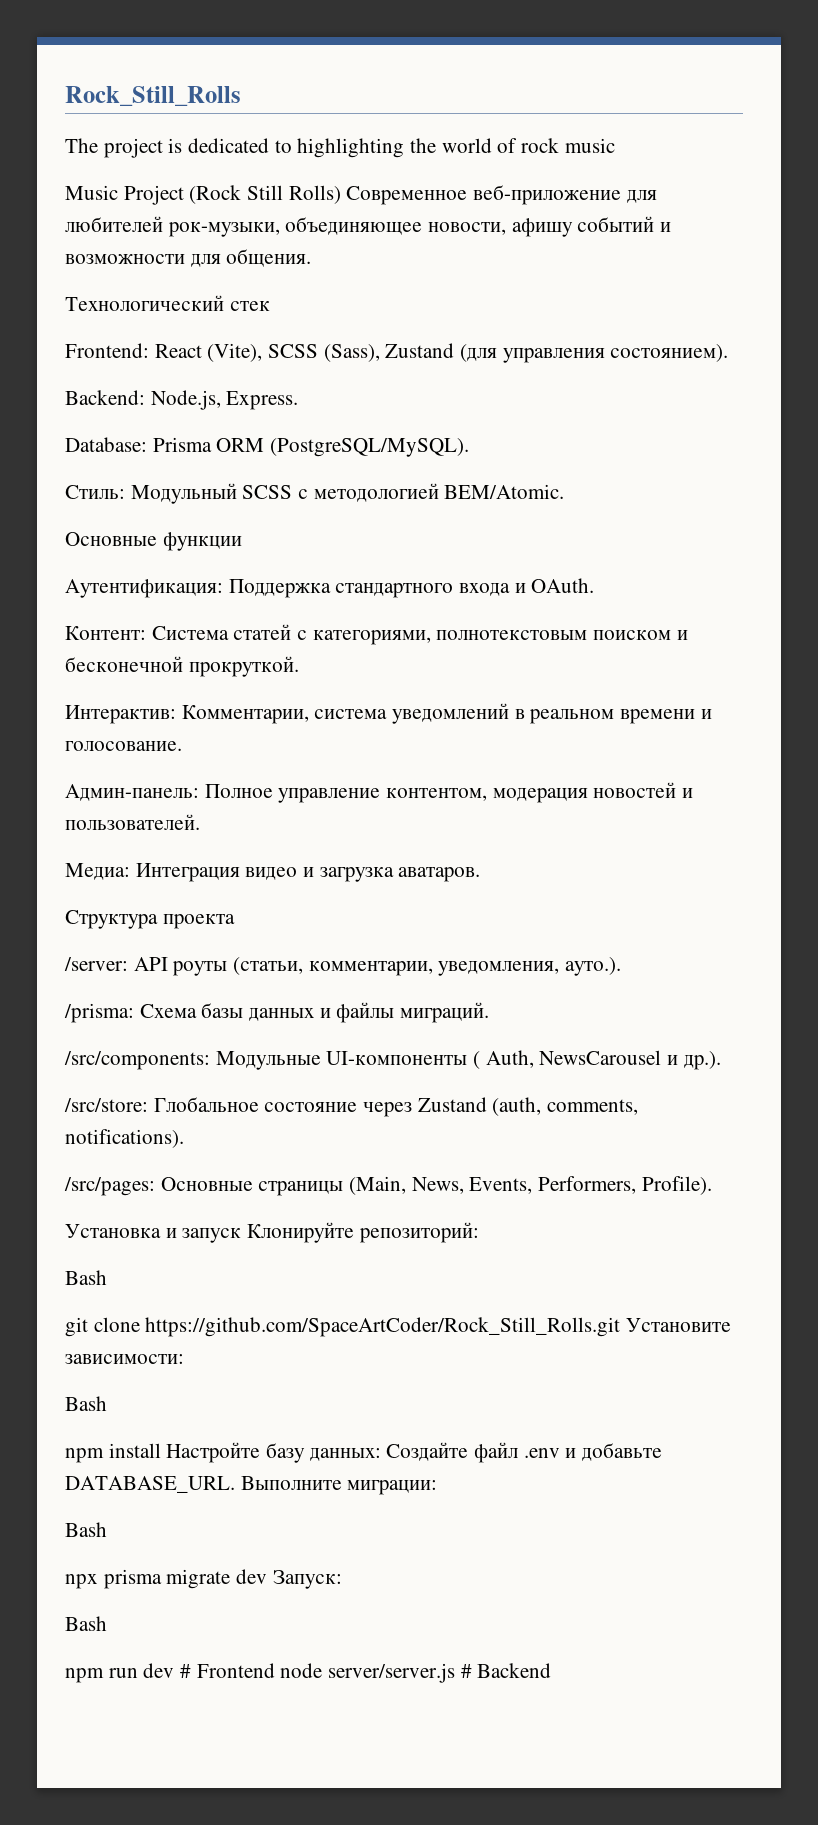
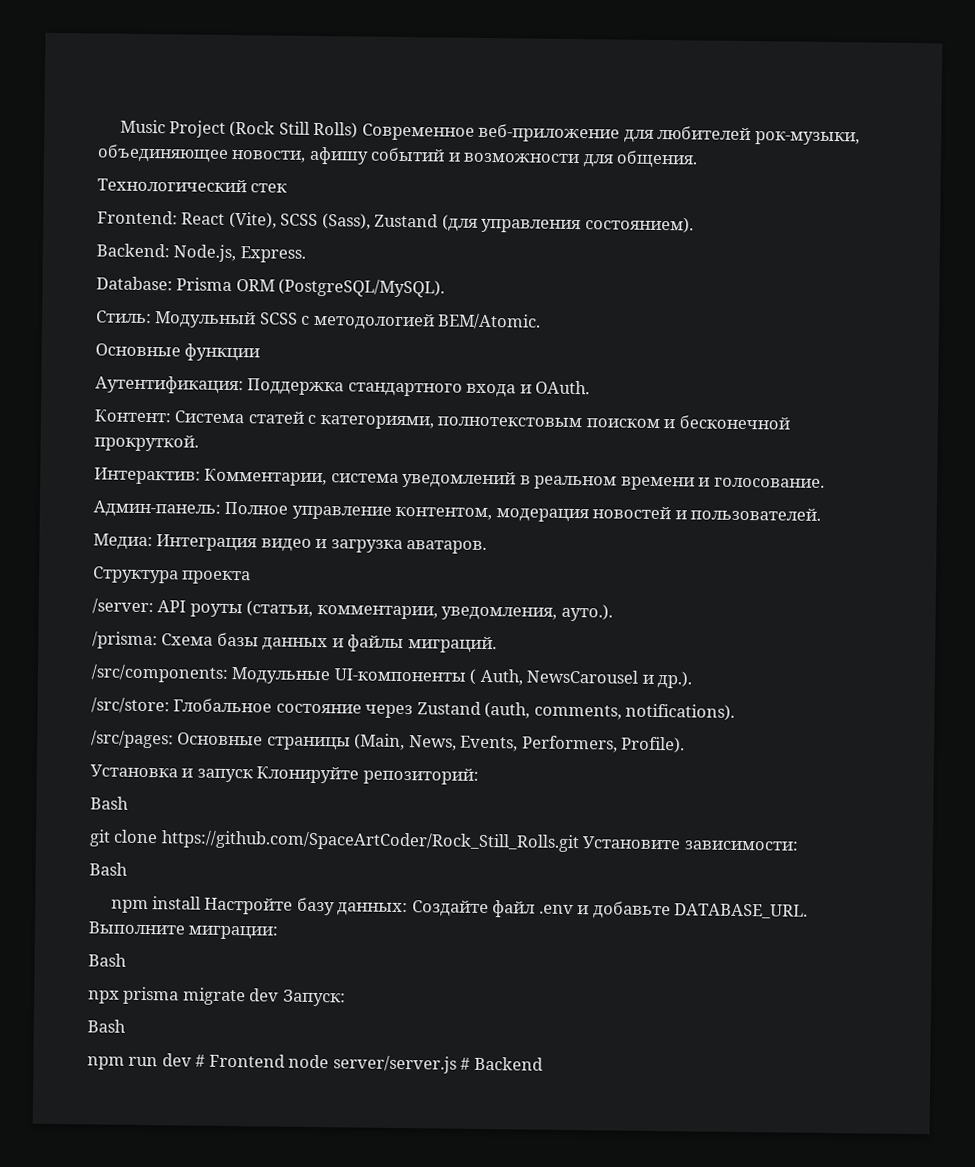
- Rock_Still_Rolls
- The project is dedicated to highlighting the world of rock music

